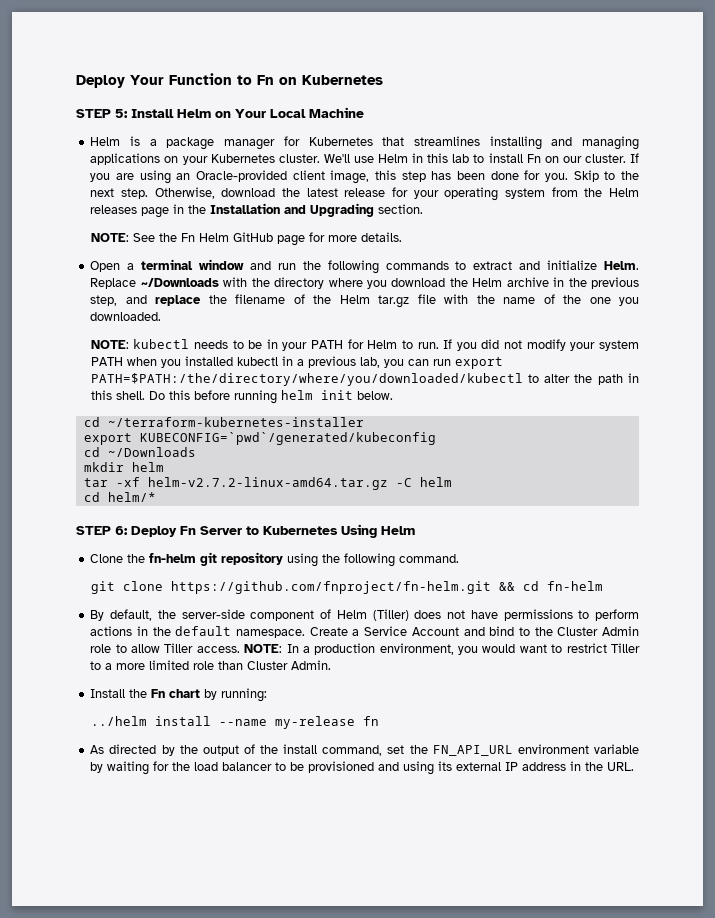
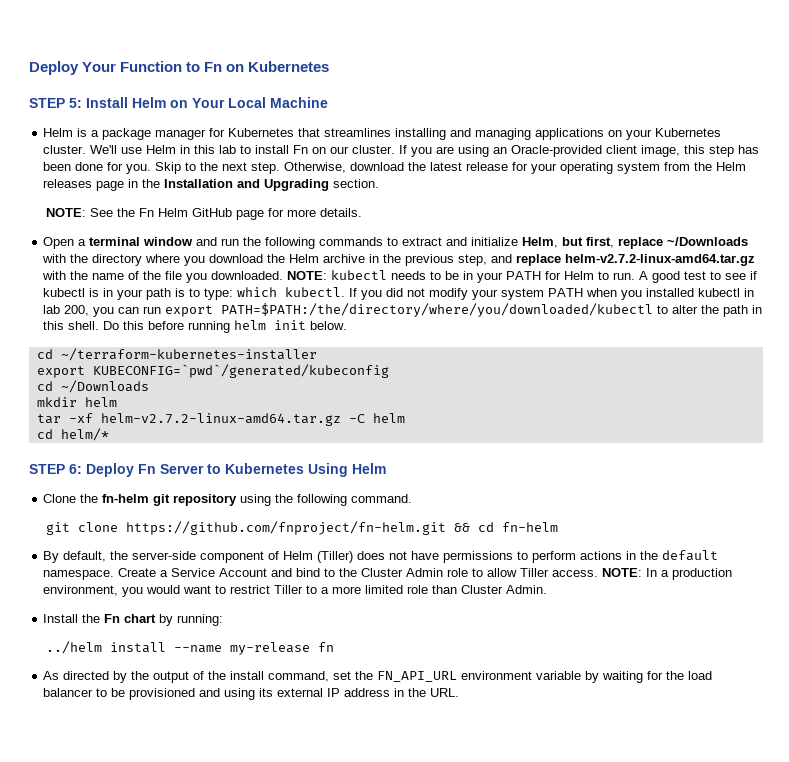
- Open a terminal window and run the following commands to extract and initialize Helm. Replace ~/Downloads with the directory where you download the Helm archive in the previous step, and replace the filename of the Helm tar.gz file with the name of the one you downloaded.
- NOTE: kubectl needs to be in your PATH for Helm to run.
+ Open a terminal window and run the following commands to extract and initialize Helm, but first, replace ~/Downloads with the directory where you download the Helm archive in the previous step, and replace helm-v2.7.2-linux-amd64.tar.gz with the name of the file you downloaded. NOTE: kubectl needs to be in your PATH for Helm to run.
+ A good test to see if kubectl is in your path is to type: which kubectl.
- If you did not modify your system PATH when you installed kubectl in a previous lab, you can run export PATH=$PATH:/the/directory/where/you/downloaded/kubectl to alter the path in this shell.
+ If you did not modify your system PATH when you installed kubectl in lab 200, you can run export PATH=$PATH:/the/directory/where/you/downloaded/kubectl to alter the path in this shell.

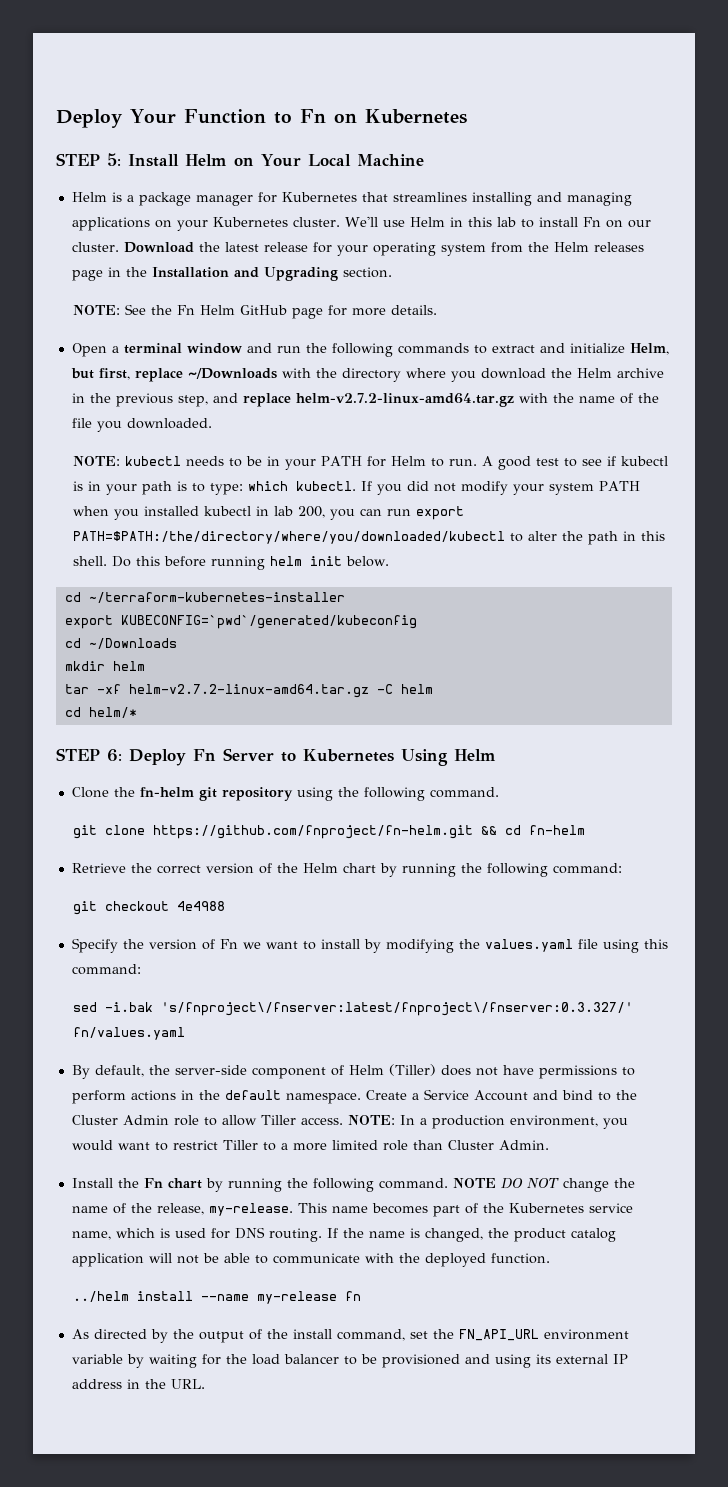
- If you are using an Oracle-provided client image, this step has been done for you. Skip to the next step. Otherwise, download the latest release for your operating system from the Helm releases page in the Installation and Upgrading section.
+ Download the latest release for your operating system from the Helm releases page in the Installation and Upgrading section.
- Open a terminal window and run the following commands to extract and initialize Helm, but first, replace ~/Downloads with the directory where you download the Helm archive in the previous step, and replace helm-v2.7.2-linux-amd64.tar.gz with the name of the file you downloaded. NOTE: kubectl needs to be in your PATH for Helm to run.
+ Open a terminal window and run the following commands to extract and initialize Helm, but first, replace ~/Downloads with the directory where you download the Helm archive in the previous step, and replace helm-v2.7.2-linux-amd64.tar.gz with the name of the file you downloaded.
+ NOTE: kubectl needs to be in your PATH for Helm to run.
+ Retrieve the correct version of the Helm chart by running the following command:
+ git checkout 4e4988
+ Specify the version of Fn we want to install by modifying the values.yaml file using this command:
+ sed -i.bak 's/fnproject\/fnserver:latest/fnproject\/fnserver:0.3.327/' fn/values.yaml
- Install the Fn chart by running:
+ Install the Fn chart by running the following command. NOTE DO NOT change the name of the release, my-release. This name becomes part of the Kubernetes service name, which is used for DNS routing. If the name is changed, the product catalog application will not be able to communicate with the deployed function.

